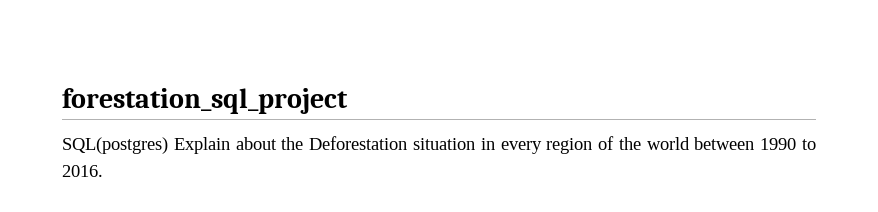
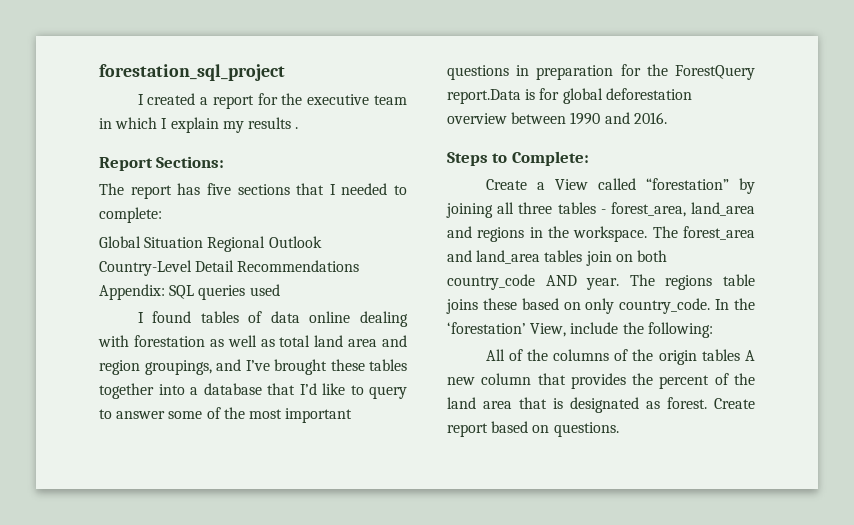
- SQL(postgres) Explain about the Deforestation situation in every region of the world between 1990 to 2016.
+ I created a report for the executive team in which I explain my results .
+ Report Sections:
+ The report has five sections that I needed to complete:
+ Global Situation Regional Outlook Country-Level Detail Recommendations Appendix: SQL queries used
+ I found tables of data online dealing with forestation as well as total land area and region groupings, and I’ve brought these tables together into a database that I’d like to query to answer some of the most important questions in preparation for the ForestQuery report.Data is for global deforestation overview between 1990 and 2016.
+ Steps to Complete:
+ Create a View called “forestation” by joining all three tables - forest_area, land_area and regions in the workspace. The forest_area and land_area tables join on both country_code AND year. The regions table joins these based on only country_code. In the ‘forestation’ View, include the following:
+ All of the columns of the origin tables A new column that provides the percent of the land area that is designated as forest. Create report based on questions.

